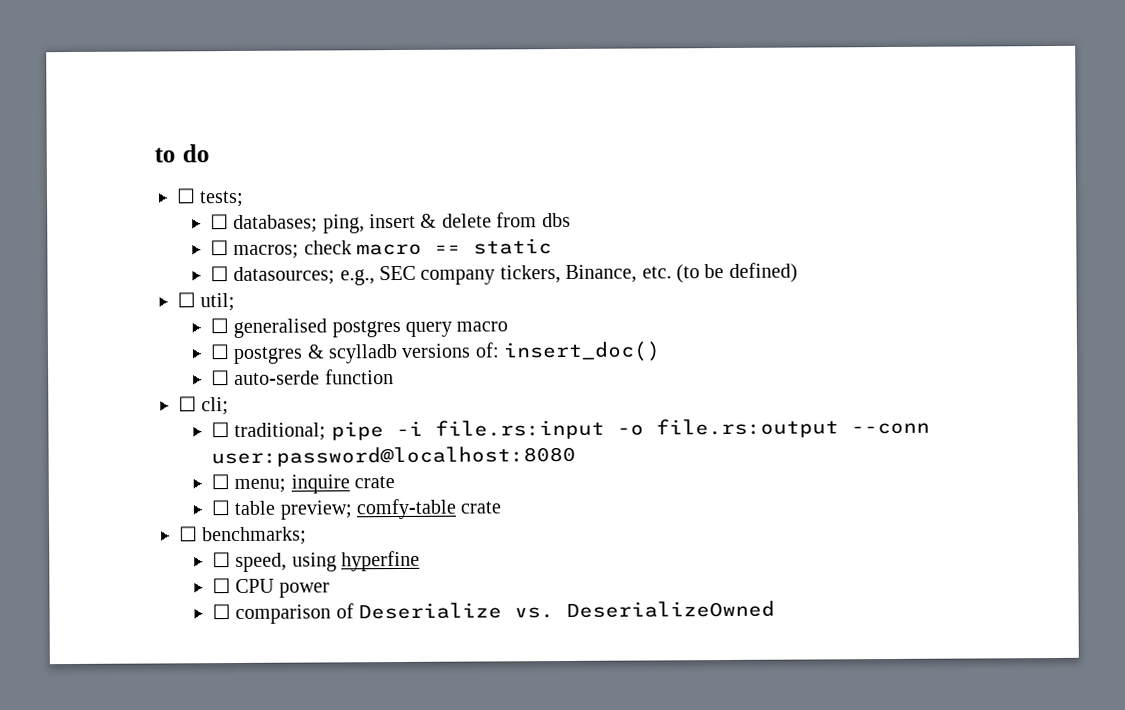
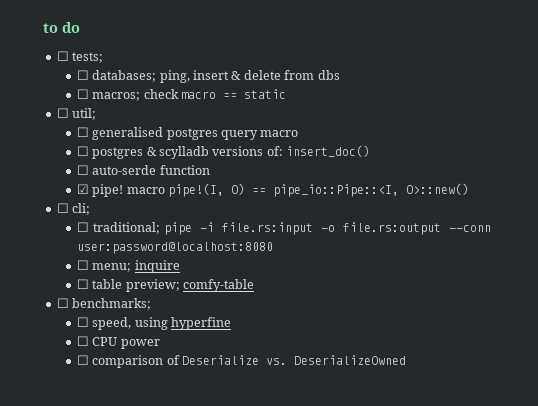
- ☐ datasources; e.g., SEC company tickers, Binance, etc. (to be defined)
+ ☑ pipe! macro pipe!(I, O) == pipe_io::Pipe::<I, O>::new()
- ☐ menu; inquire crate
+ ☐ menu; inquire
- ☐ table preview; comfy-table crate
+ ☐ table preview; comfy-table

